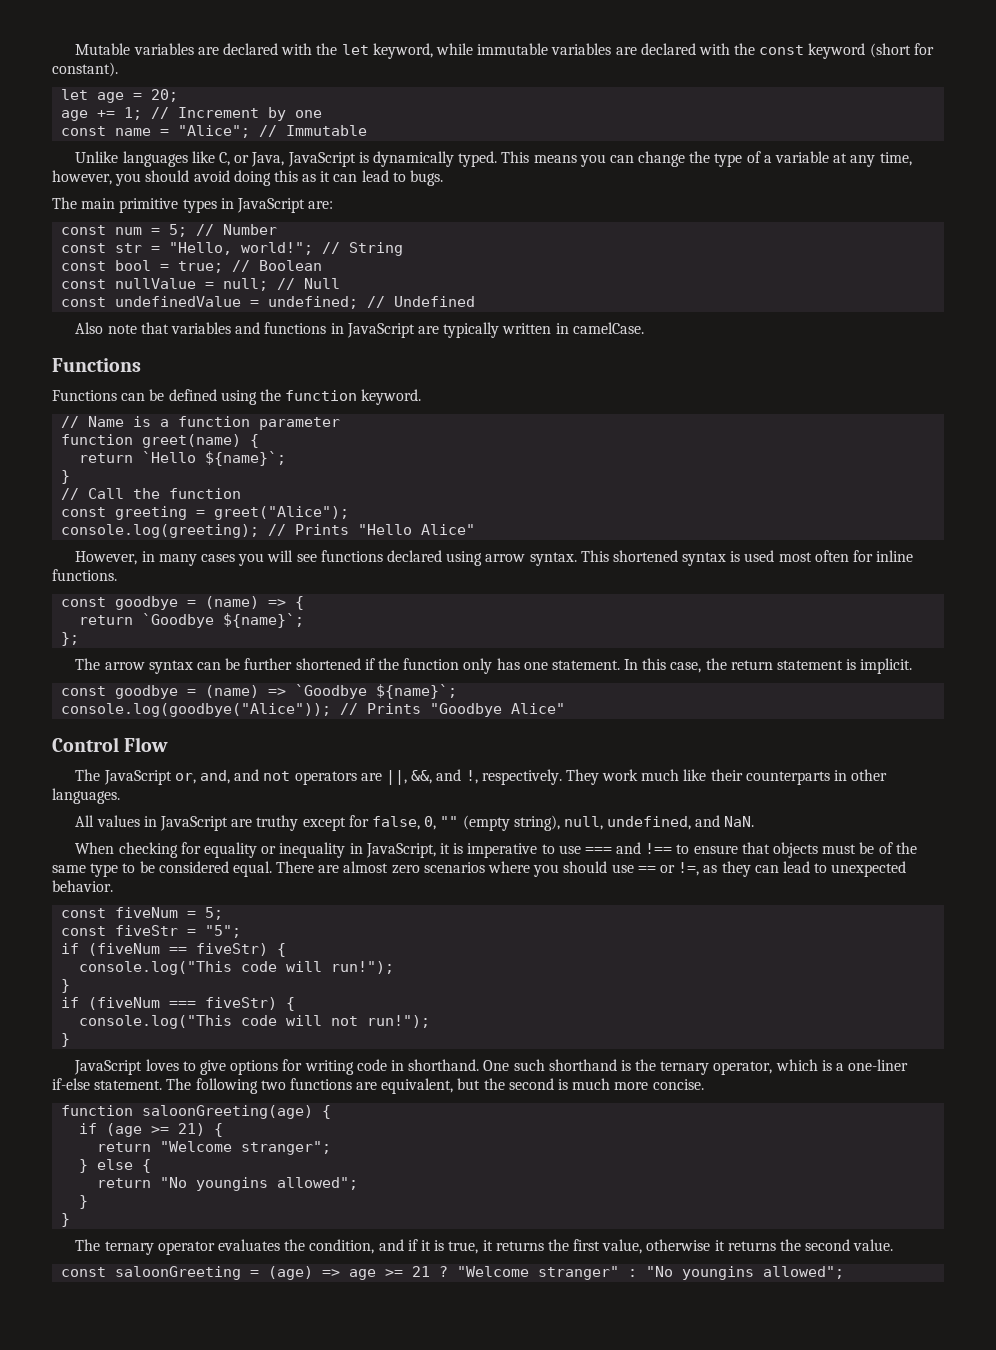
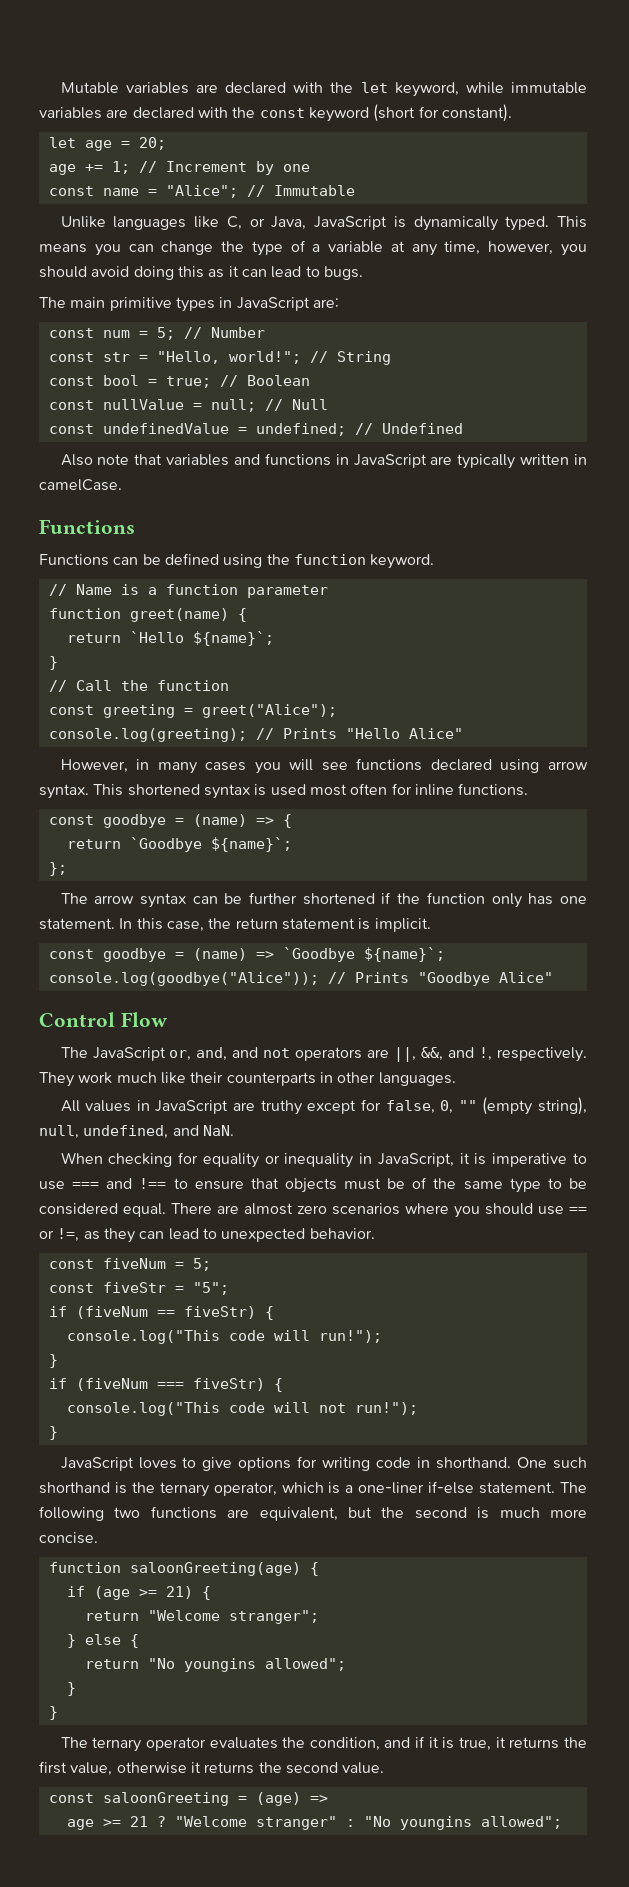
- const saloonGreeting = (age) => age >= 21 ?
+ const saloonGreeting = (age) =>
+ age >= 21 ?

